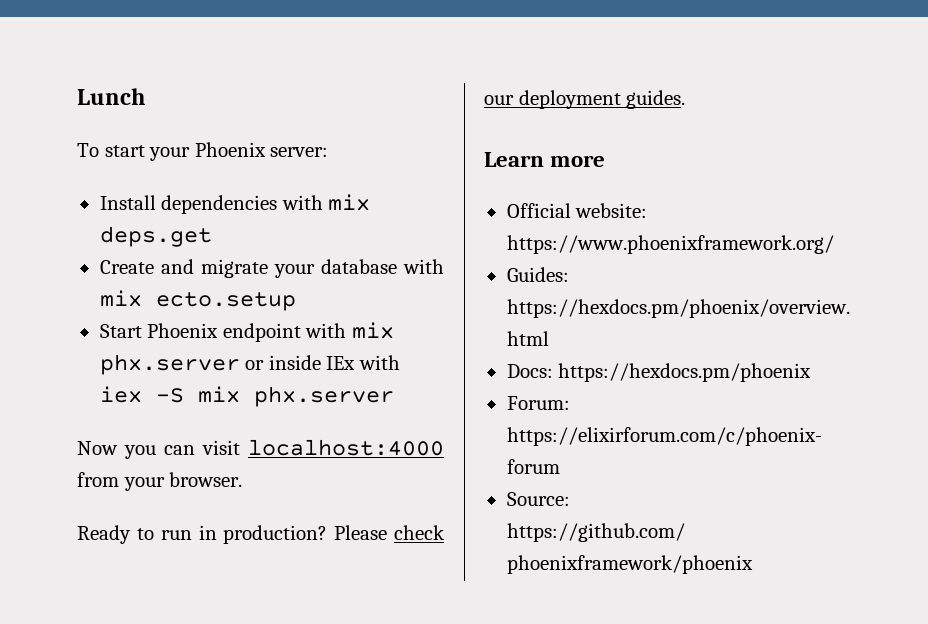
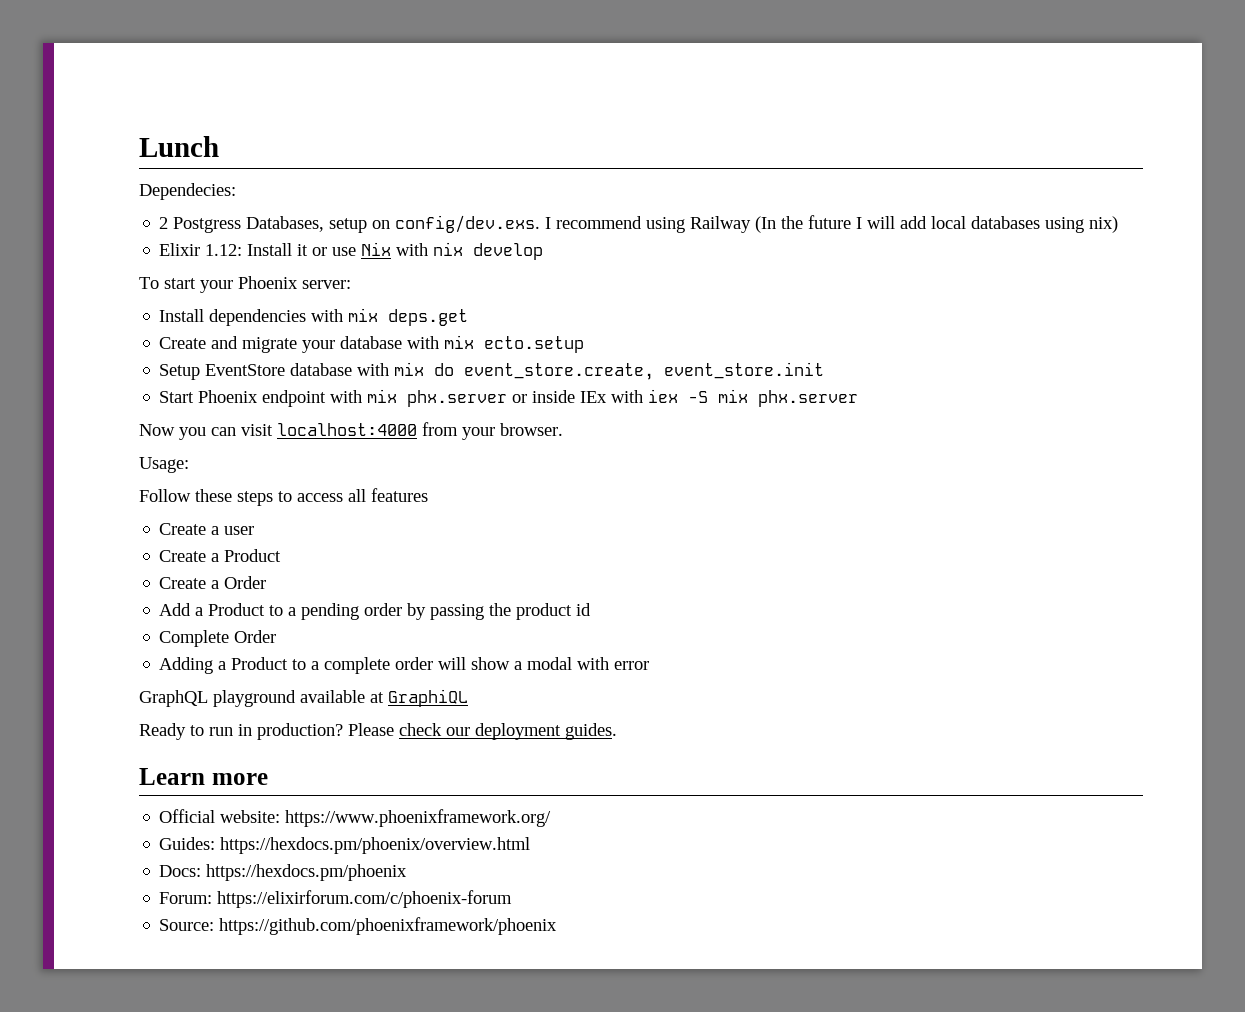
+ Dependecies:
+ 2 Postgress Databases, setup on config/dev.exs. I recommend using Railway (In the future I will add local databases using nix)
+ Elixir 1.12: Install it or use Nix with nix develop
+ Setup EventStore database with mix do event_store.create, event_store.init
+ Usage:
+ Follow these steps to access all features
+ Create a user
+ Create a Product
+ Create a Order
+ Add a Product to a pending order by passing the product id
+ Complete Order
+ Adding a Product to a complete order will show a modal with error
+ GraphQL playground available at GraphiQL

